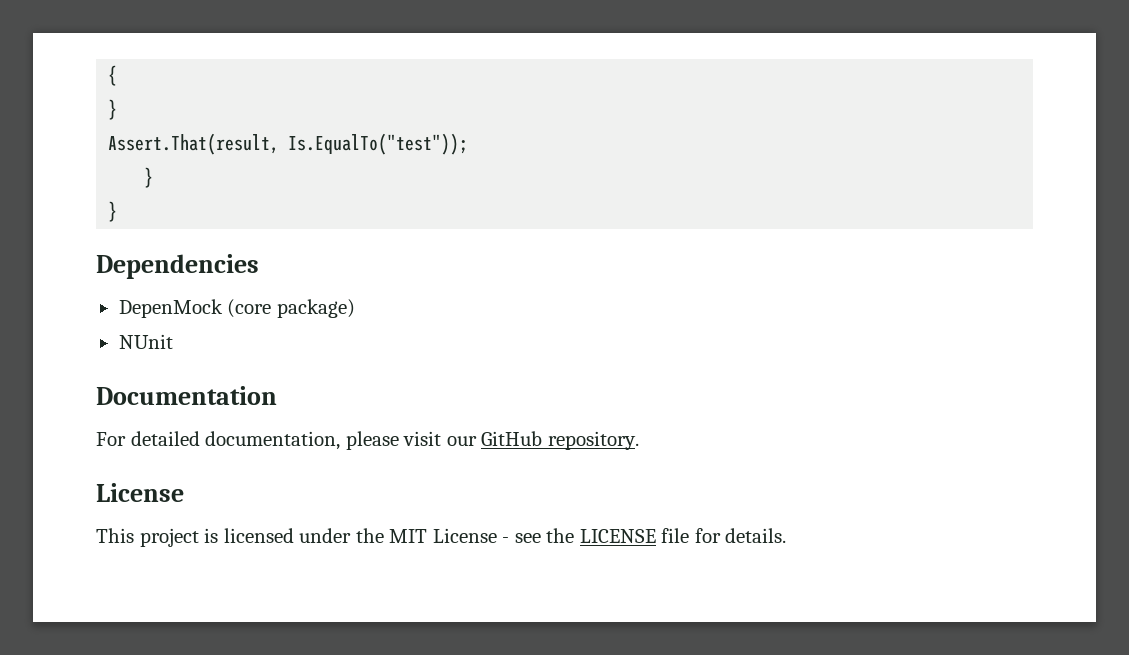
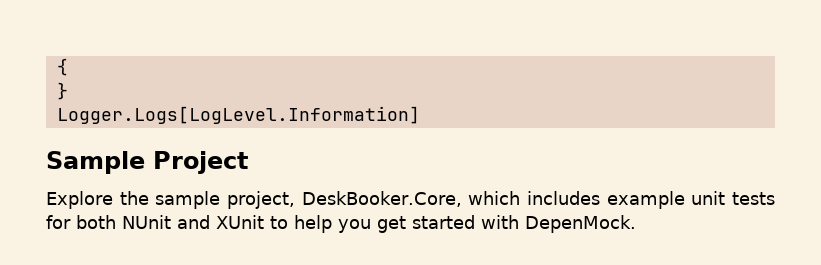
- Assert.That(result, Is.EqualTo("test"));
- }
- }
- Dependencies
- DepenMock (core package)
- NUnit
- Documentation
- For detailed documentation, please visit our GitHub repository.
- License
- This project is licensed under the MIT License - see the LICENSE file for details.
+ Logger.Logs[LogLevel.Information]
+ Sample Project
+ Explore the sample project, DeskBooker.Core, which includes example unit tests for both NUnit and XUnit to help you get started with DepenMock.

